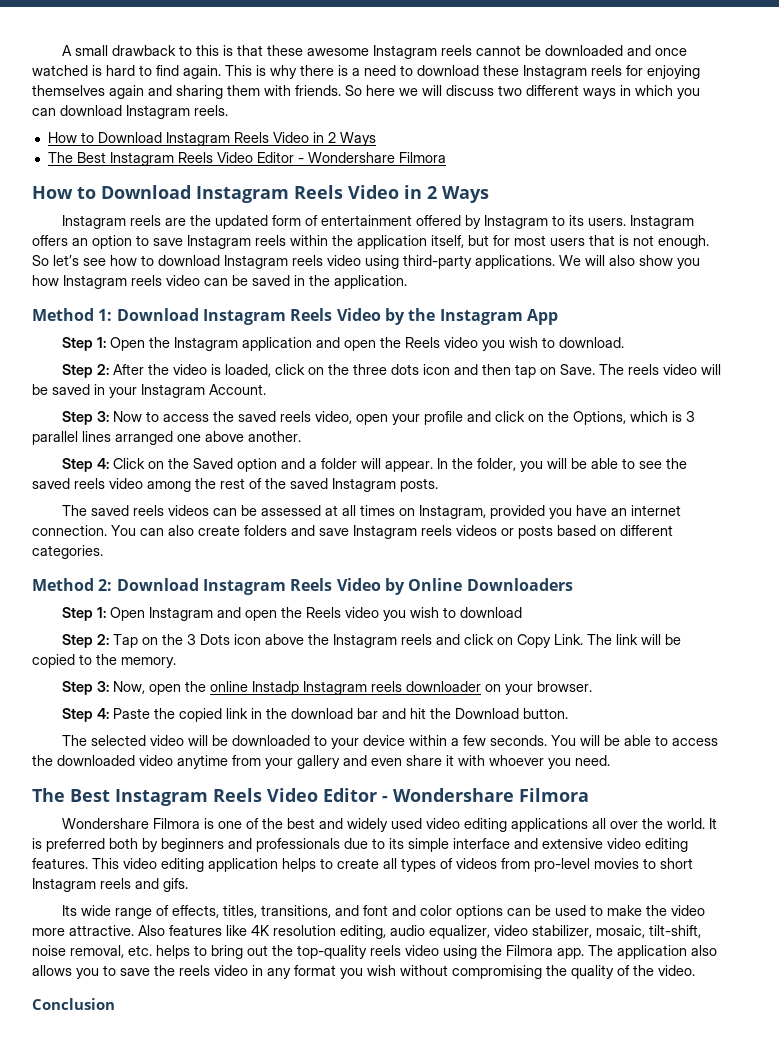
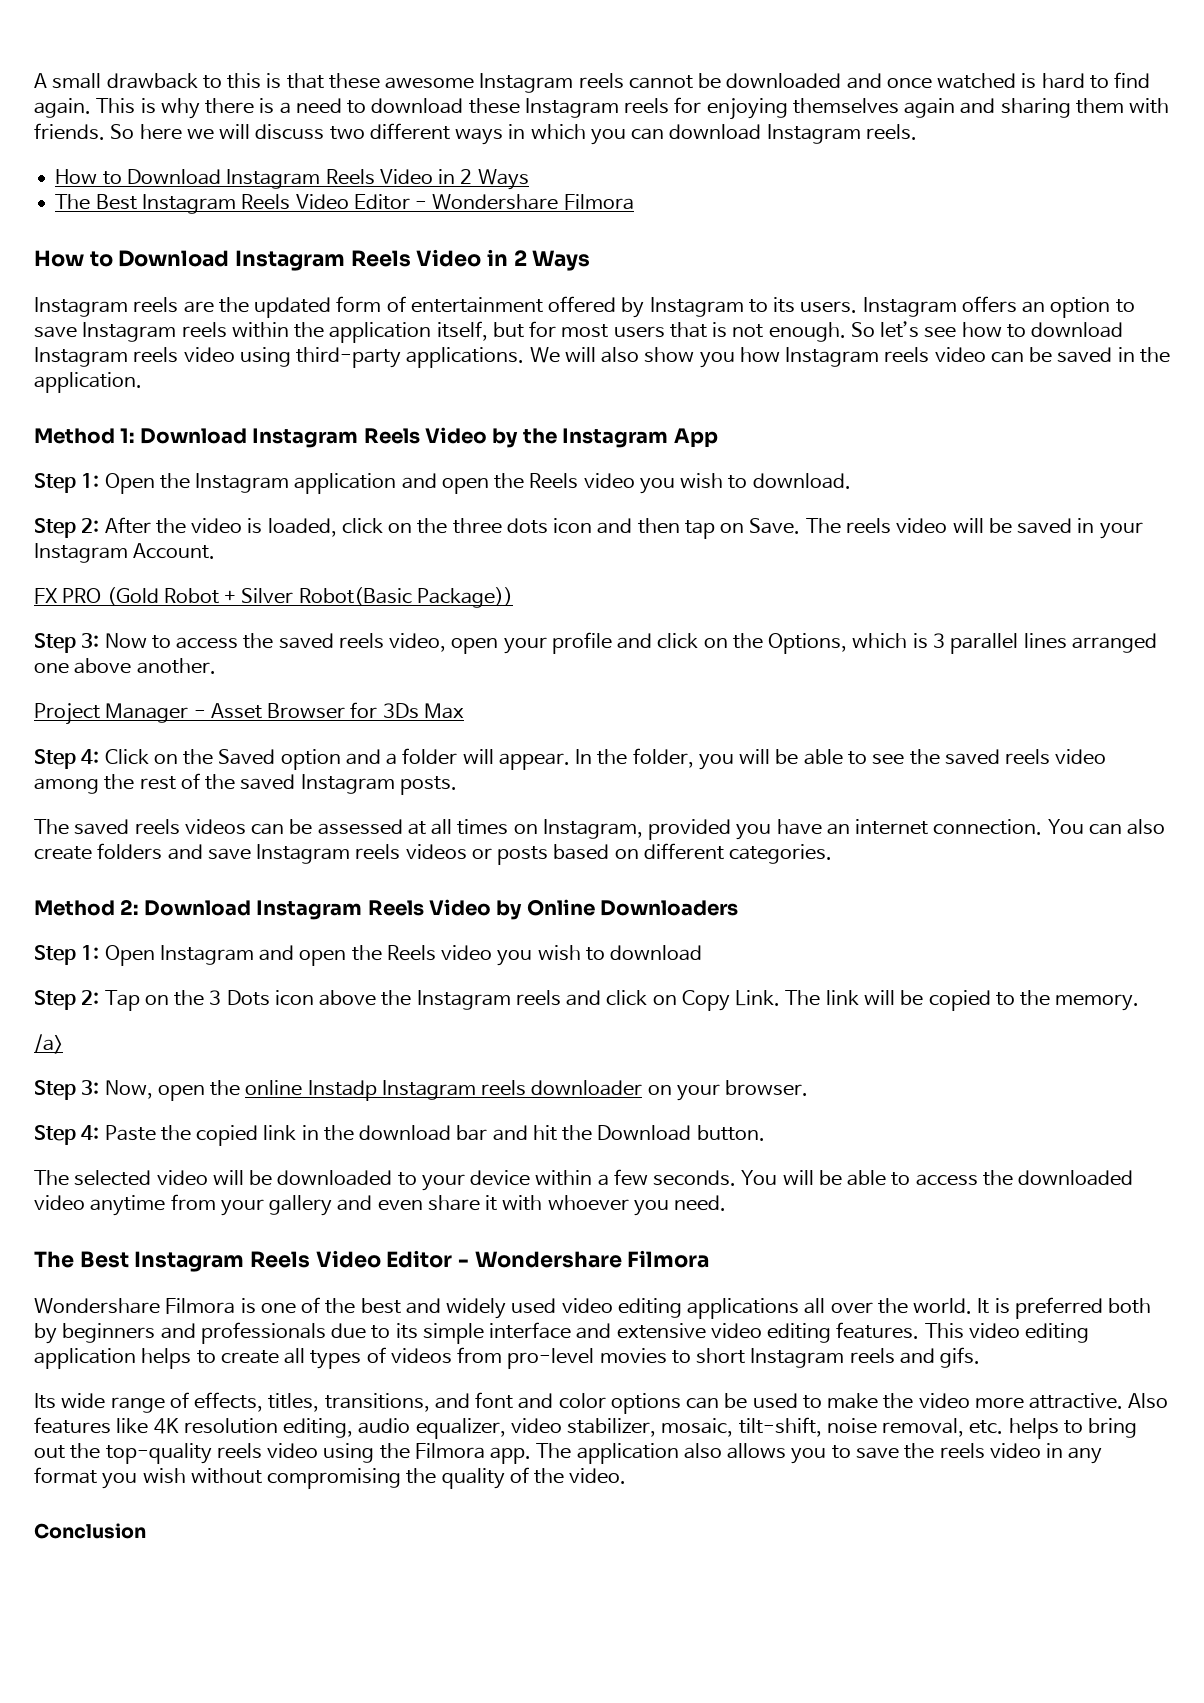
+ FX PRO (Gold Robot + Silver Robot(Basic Package))
+ Project Manager - Asset Browser for 3Ds Max
+ /a>

